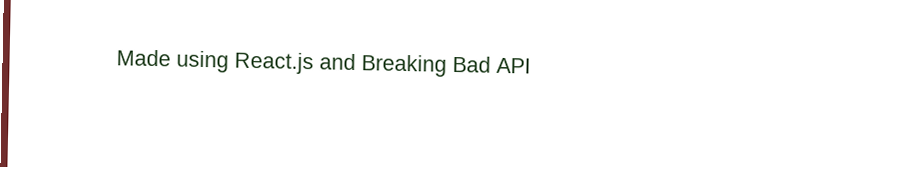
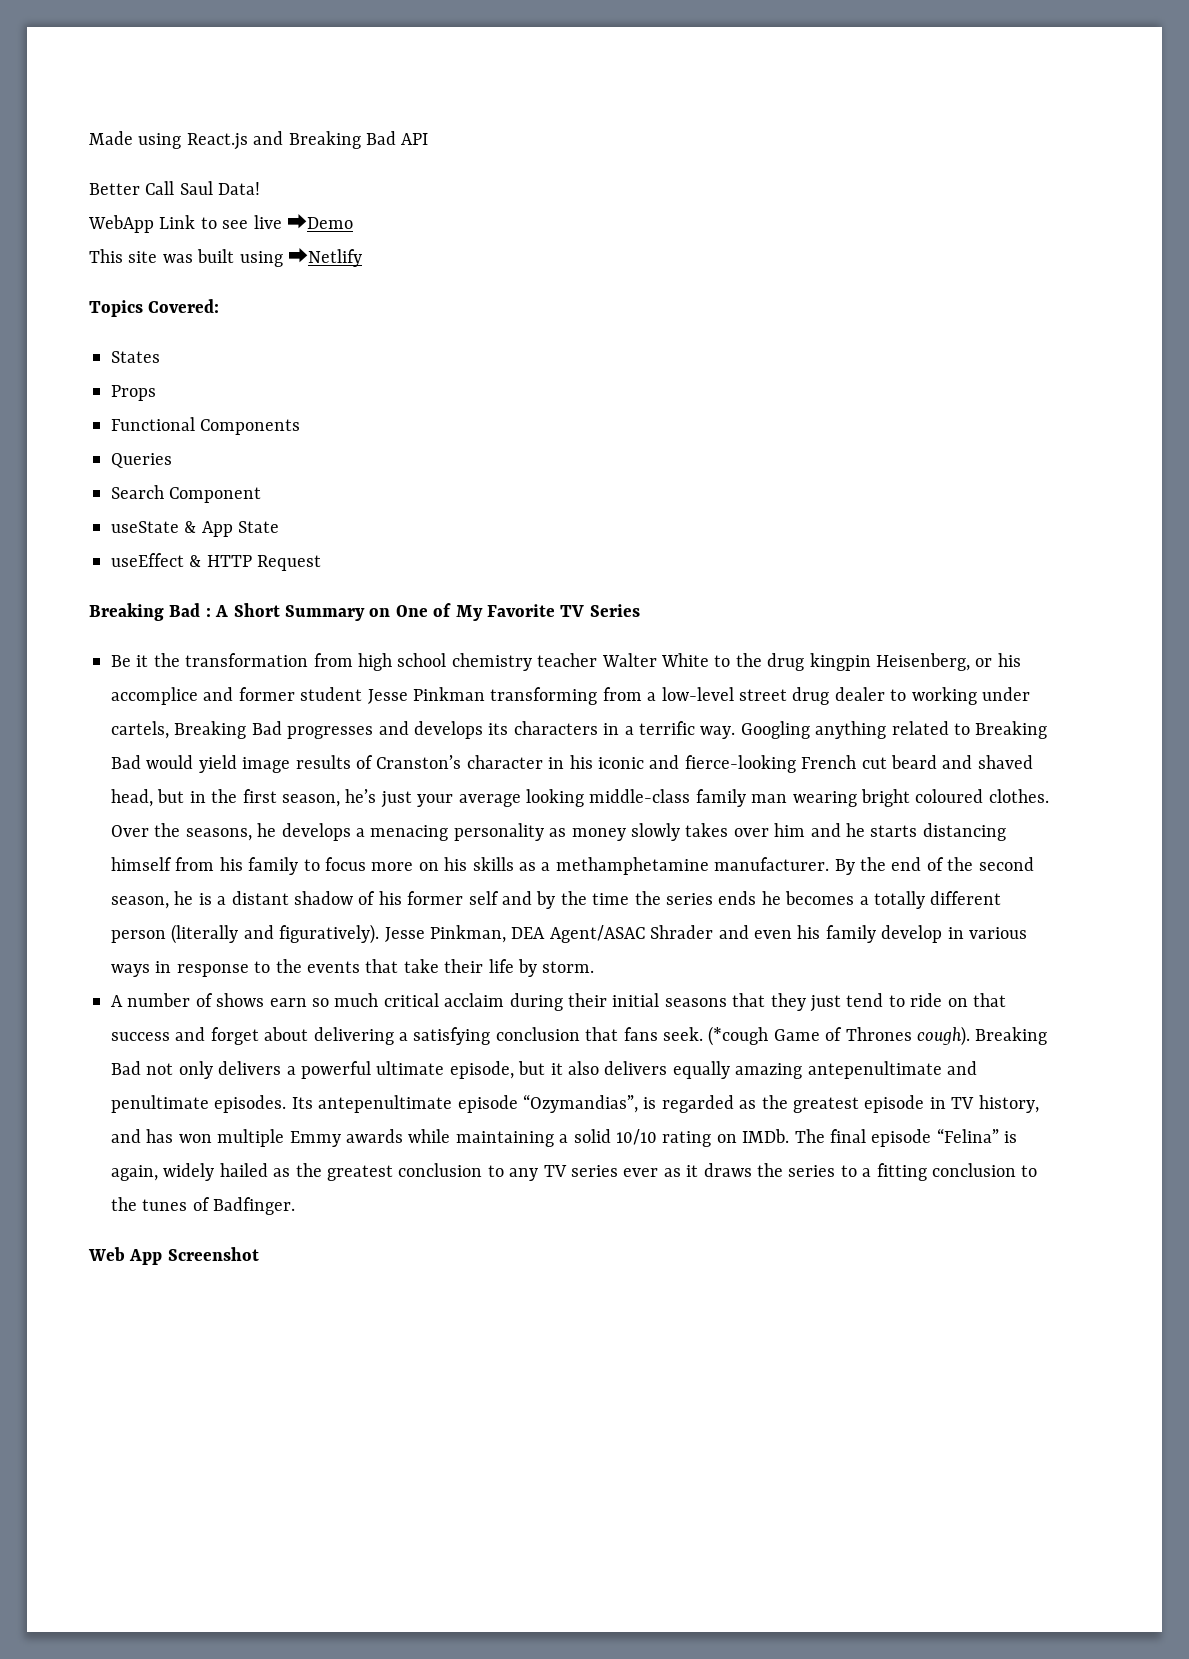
+ Better Call Saul Data!
+ WebApp Link to see live ⮕Demo
+ This site was built using ⮕Netlify
+ Topics Covered:
+ States
+ Props
+ Functional Components
+ Queries
+ Search Component
+ useState & App State
+ useEffect & HTTP Request
+ Breaking Bad : A Short Summary on One of My Favorite TV Series
+ Be it the transformation from high school chemistry teacher Walter White to the drug kingpin Heisenberg, or his accomplice and former student Jesse Pinkman transforming from a low-level street drug dealer to working under cartels, Breaking Bad progresses and develops its characters in a terrific way. Googling anything related to Breaking Bad would yield image results of Cranston’s character in his iconic and fierce-looking French cut beard and shaved head, but in the first season, he’s just your average looking middle-class family man wearing bright coloured clothes. Over the seasons, he develops a menacing personality as money slowly takes over him and he starts distancing himself from his family to focus more on his skills as a methamphetamine manufacturer. By the end of the second season, he is a distant shadow of his former self and by the time the series ends he becomes a totally different person (literally and figuratively). Jesse Pinkman, DEA Agent/ASAC Shrader and even his family develop in various ways in response to the events that take their life by storm.
+ A number of shows earn so much critical acclaim during their initial seasons that they just tend to ride on that success and forget about delivering a satisfying conclusion that fans seek. (*cough Game of Thrones cough). Breaking Bad not only delivers a powerful ultimate episode, but it also delivers equally amazing antepenultimate and penultimate episodes. Its antepenultimate episode “Ozymandias”, is regarded as the greatest episode in TV history, and has won multiple Emmy awards while maintaining a solid 10/10 rating on IMDb. The final episode “Felina” is again, widely hailed as the greatest conclusion to any TV series ever as it draws the series to a fitting conclusion to the tunes of Badfinger.
+ Web App Screenshot

